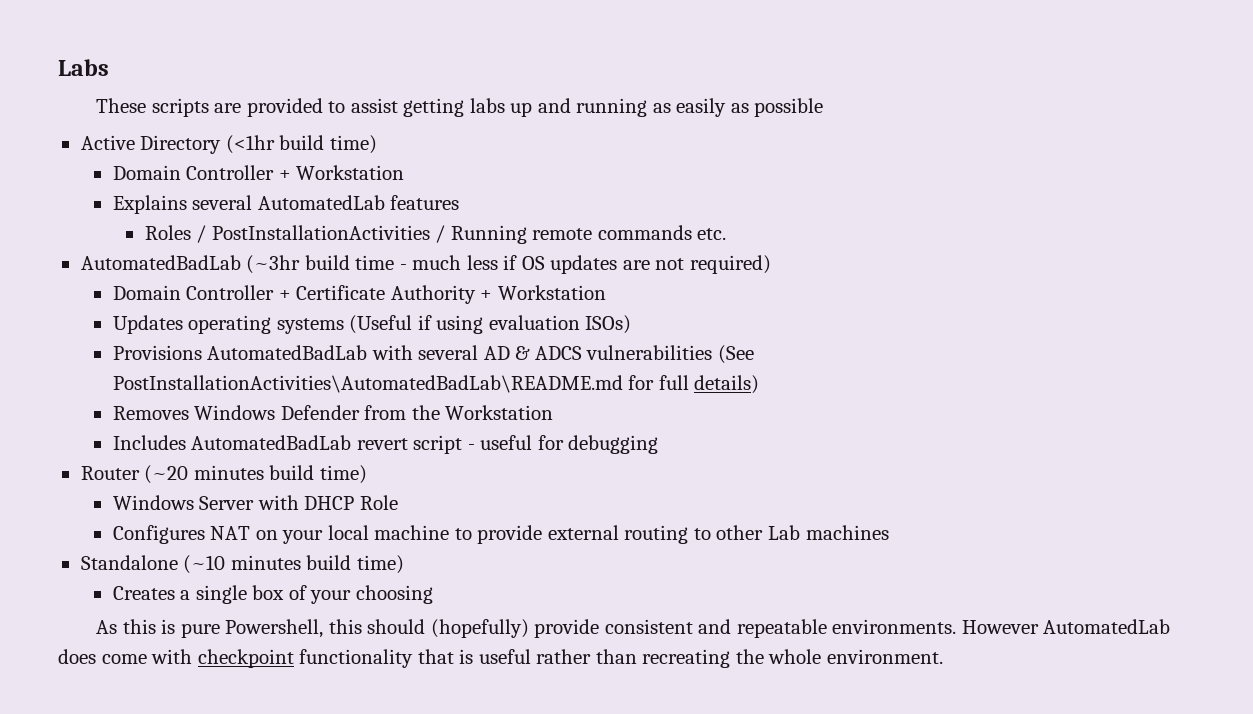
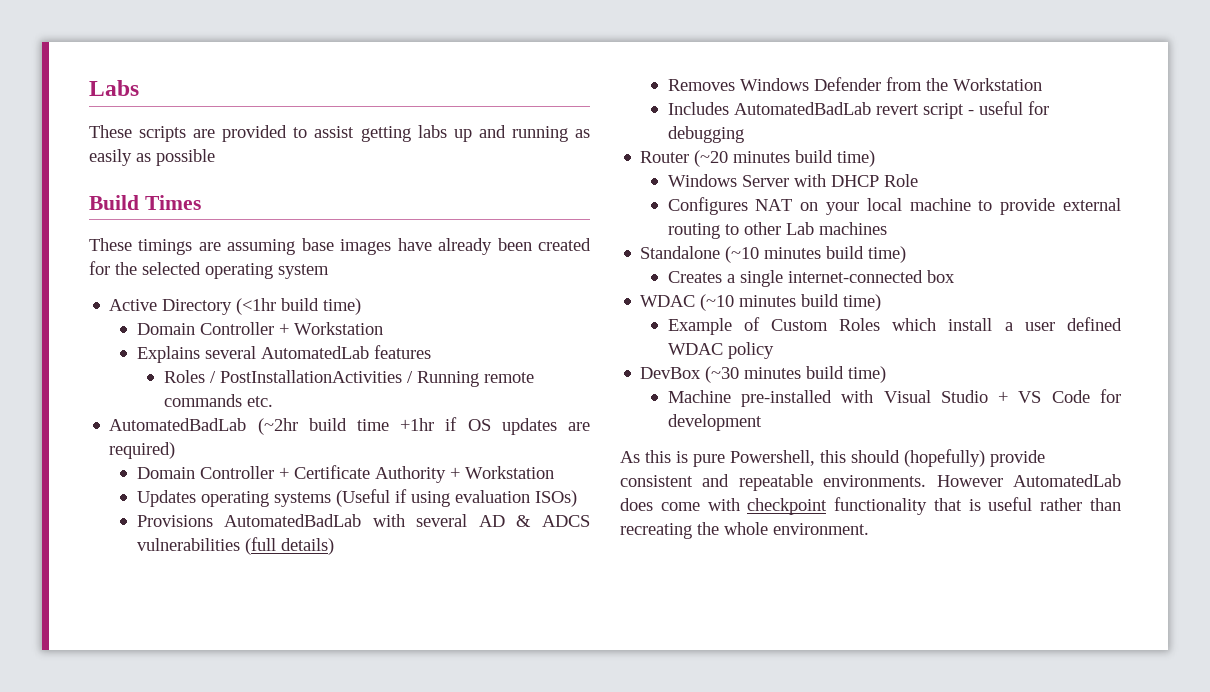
+ Build Times
+ These timings are assuming base images have already been created for the selected operating system
- AutomatedBadLab (~3hr build time - much less if OS updates are not required)
+ AutomatedBadLab (~2hr build time +1hr if OS updates are required)
- Provisions AutomatedBadLab with several AD & ADCS vulnerabilities (See PostInstallationActivities\AutomatedBadLab\README.md for full details)
+ Provisions AutomatedBadLab with several AD & ADCS vulnerabilities (full details)
- Creates a single box of your choosing
+ Creates a single internet-connected box
+ WDAC (~10 minutes build time)
+ Example of Custom Roles which install a user defined WDAC policy
+ DevBox (~30 minutes build time)
+ Machine pre-installed with Visual Studio + VS Code for development

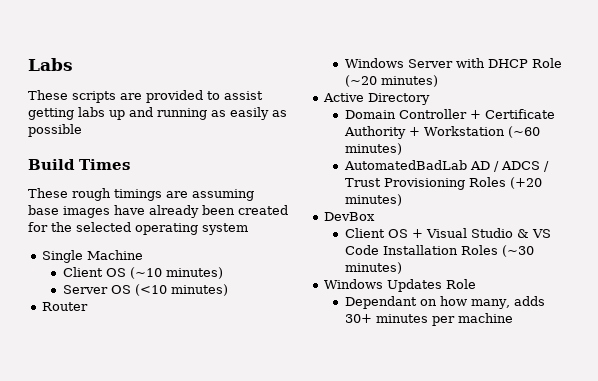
- These timings are assuming base images have already been created for the selected operating system
+ These rough timings are assuming base images have already been created for the selected operating system
- Active Directory (<1hr build time)
- Domain Controller + Workstation
- Explains several AutomatedLab features
- Roles / PostInstallationActivities / Running remote commands etc.
- AutomatedBadLab (~2hr build time +1hr if OS updates are required)
+ Single Machine
+ Client OS (~10 minutes)
+ Server OS (<10 minutes)
+ Router
+ Windows Server with DHCP Role (~20 minutes)
+ Active Directory
- Domain Controller + Certificate Authority + Workstation
- Updates operating systems (Useful if using evaluation ISOs)
- Provisions AutomatedBadLab with several AD & ADCS vulnerabilities (full details)
- Removes Windows Defender from the Workstation
- Includes AutomatedBadLab revert script - useful for debugging
- Router (~20 minutes build time)
- Windows Server with DHCP Role
- Configures NAT on your local machine to provide external routing to other Lab machines
- Standalone (~10 minutes build time)
- Creates a single internet-connected box
- WDAC (~10 minutes build time)
- Example of Custom Roles which install a user defined WDAC policy
- DevBox (~30 minutes build time)
- Machine pre-installed with Visual Studio + VS Code for development
- As this is pure Powershell, this should (hopefully) provide consistent and repeatable environments. However AutomatedLab does come with checkpoint functionality that is useful rather than recreating the whole environment.
+ Domain Controller + Certificate Authority + Workstation (~60 minutes)
+ AutomatedBadLab AD / ADCS / Trust Provisioning Roles (+20 minutes)
+ DevBox
+ Client OS + Visual Studio & VS Code Installation Roles (~30 minutes)
+ Windows Updates Role
+ Dependant on how many, adds 30+ minutes per machine

